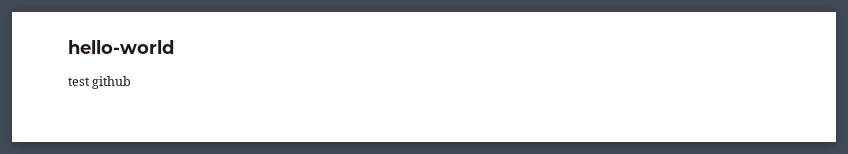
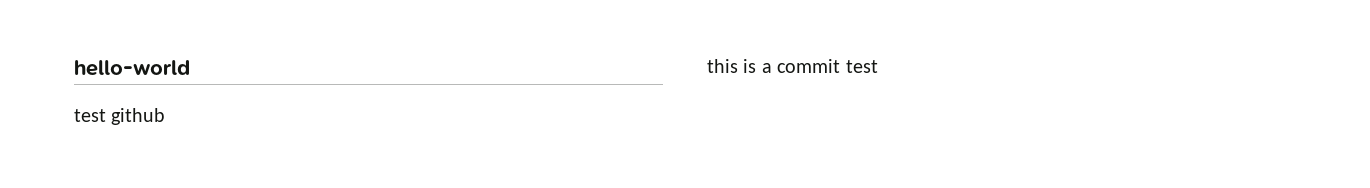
+ this is a commit test

